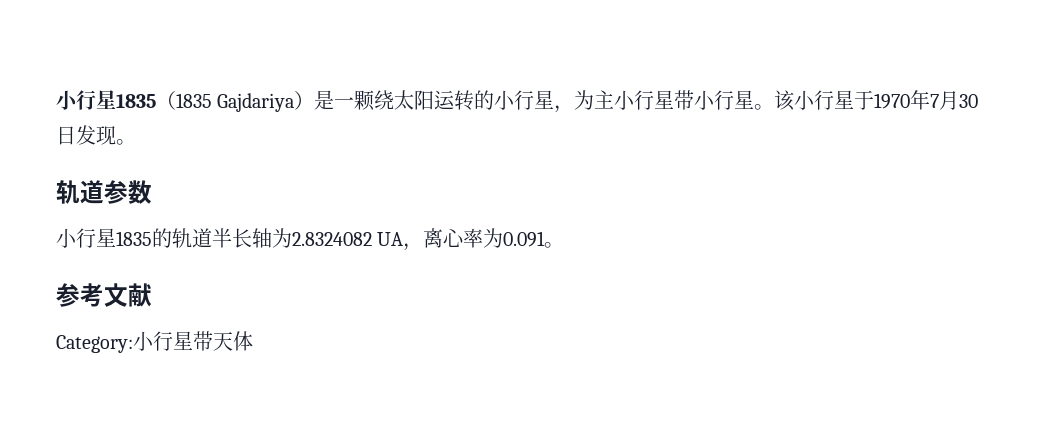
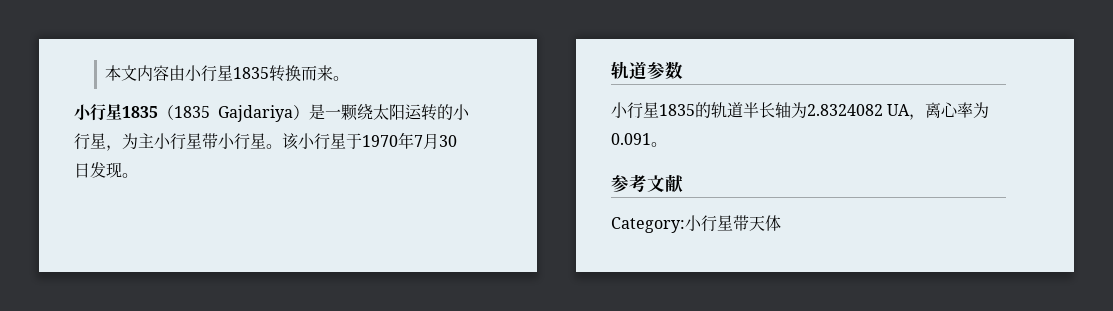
+ 本文内容由小行星1835转换而来。

